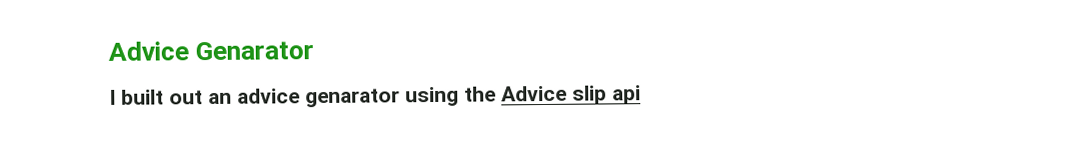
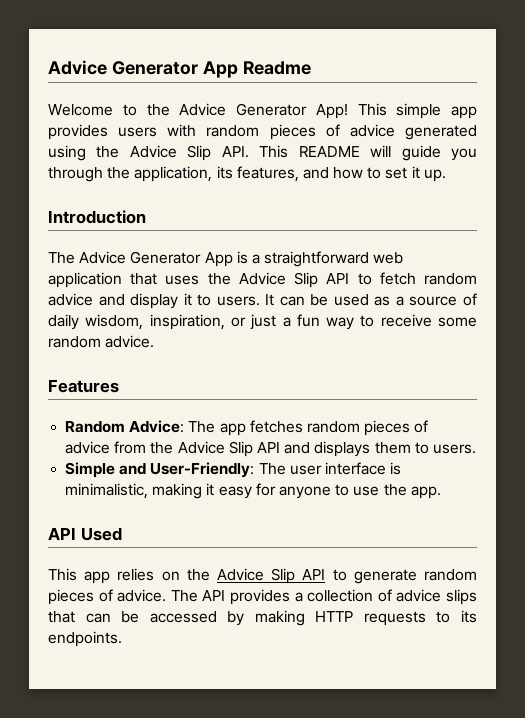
- Advice Genarator
- I built out an advice genarator using the Advice slip api
+ Advice Generator App Readme
+ Welcome to the Advice Generator App! This simple app provides users with random pieces of advice generated using the Advice Slip API. This README will guide you through the application, its features, and how to set it up.
+ Introduction
+ The Advice Generator App is a straightforward web application that uses the Advice Slip API to fetch random advice and display it to users. It can be used as a source of daily wisdom, inspiration, or just a fun way to receive some random advice.
+ Features
+ Random Advice: The app fetches random pieces of advice from the Advice Slip API and displays them to users.
+ Simple and User-Friendly: The user interface is minimalistic, making it easy for anyone to use the app.
+ API Used
+ This app relies on the Advice Slip API to generate random pieces of advice. The API provides a collection of advice slips that can be accessed by making HTTP requests to its endpoints.

